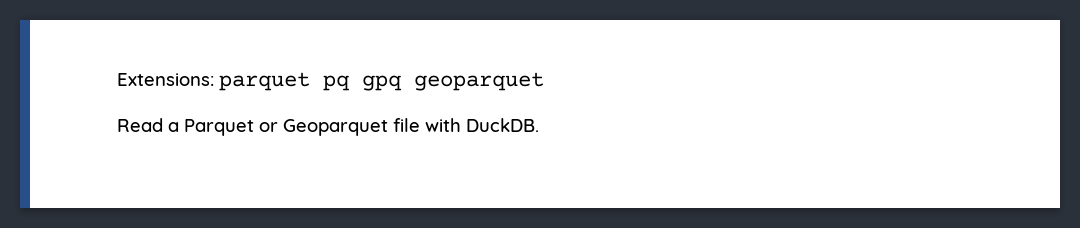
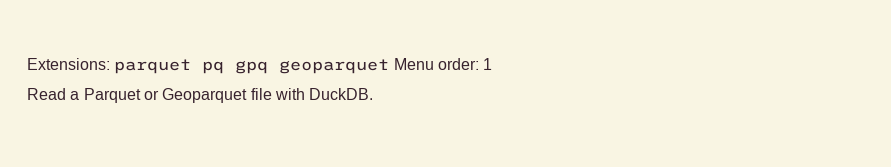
- Extensions: parquet pq gpq geoparquet
+ Extensions: parquet pq gpq geoparquet Menu order: 1

